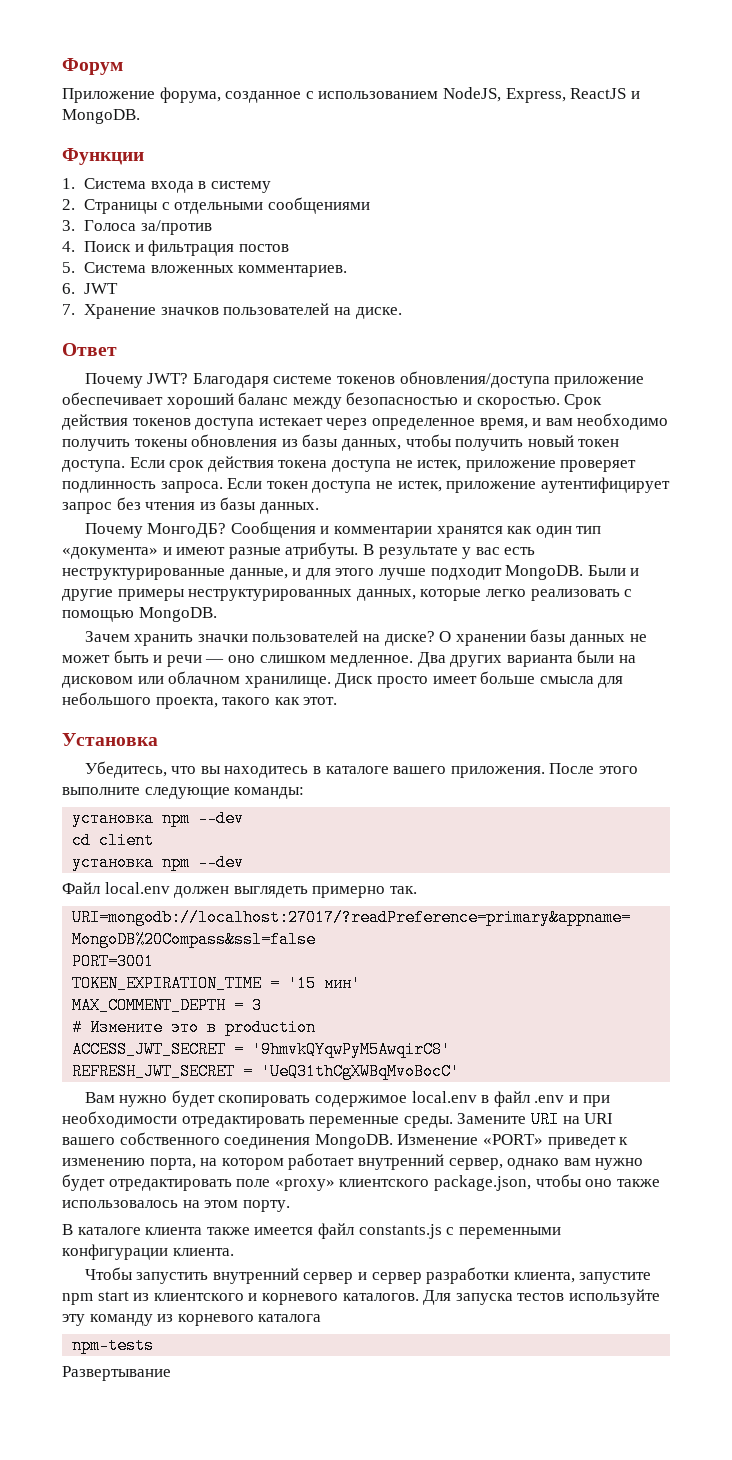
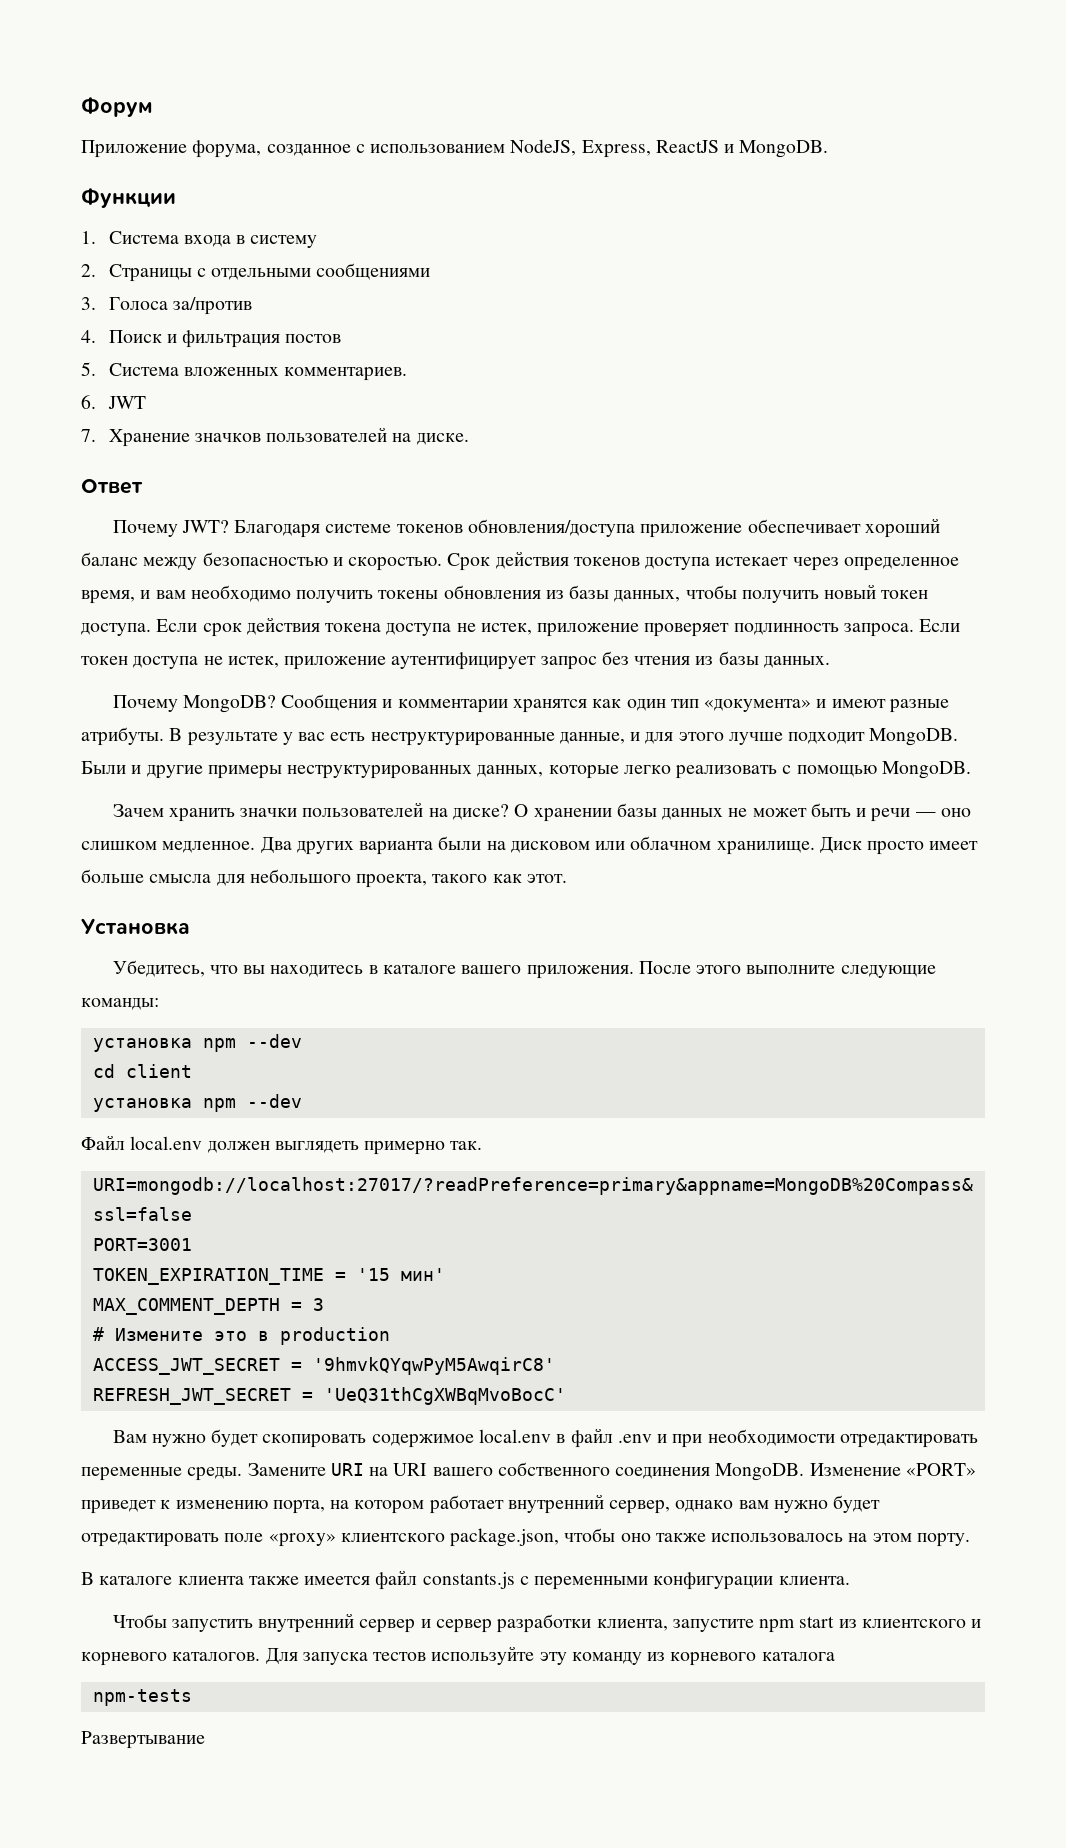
- Почему МонгоДБ?
+ Почему МongoDB?

